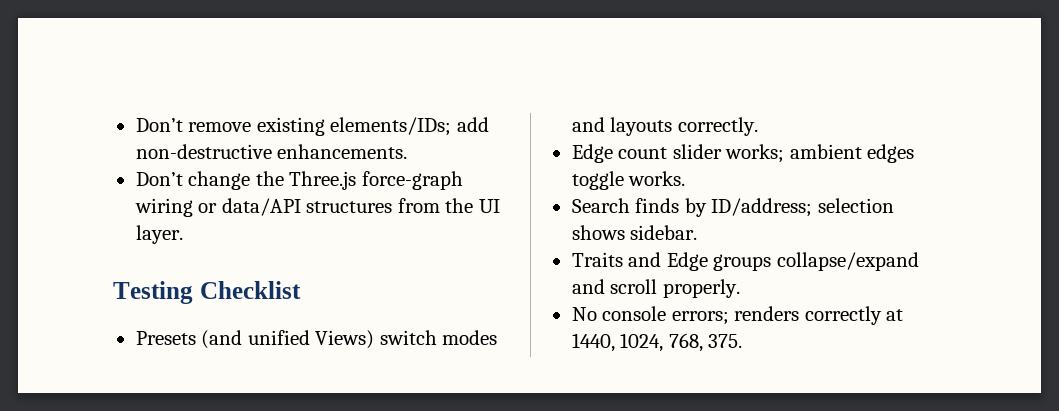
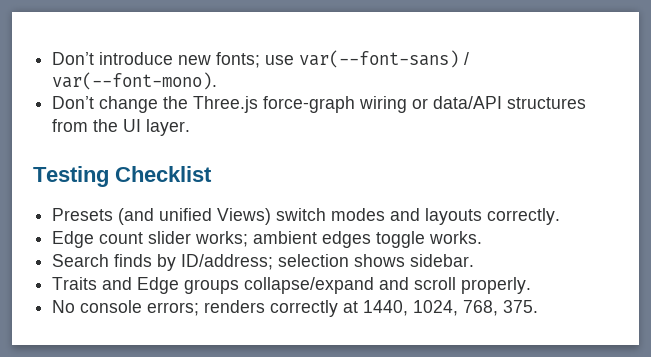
- Don’t remove existing elements/IDs; add non-destructive enhancements.
+ Don’t introduce new fonts; use var(--font-sans) / var(--font-mono).

